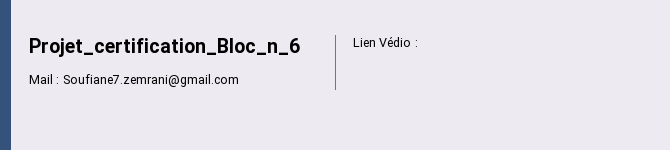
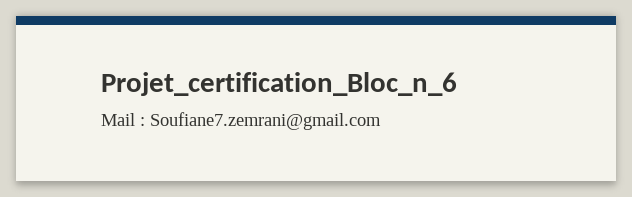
- Lien Védio :

